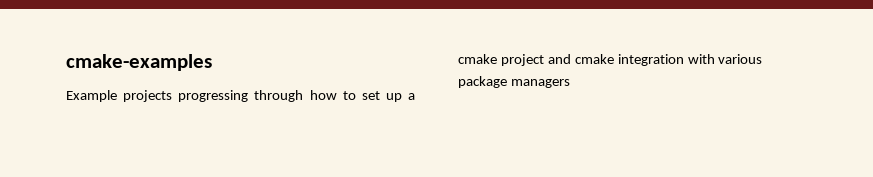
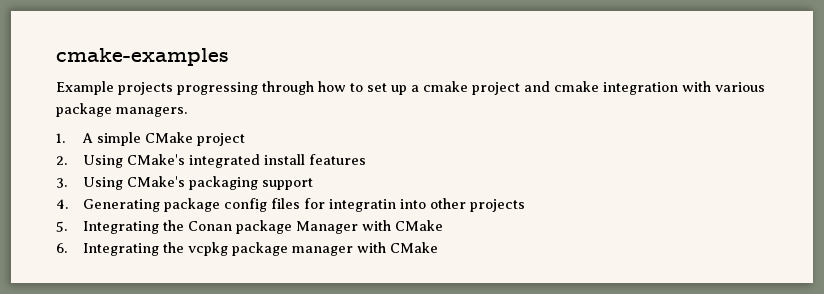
- Example projects progressing through how to set up a cmake project and cmake integration with various package managers
+ Example projects progressing through how to set up a cmake project and cmake integration with various package managers.
+ 1. A simple CMake project
+ 2. Using CMake's integrated install features
+ 3. Using CMake's packaging support
+ 4. Generating package config files for integratin into other projects
+ 5. Integrating the Conan package Manager with CMake
+ 6. Integrating the vcpkg package manager with CMake

